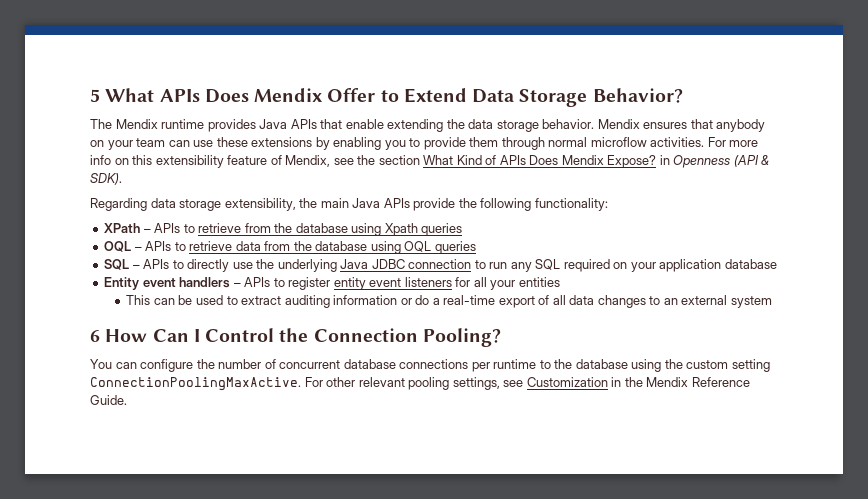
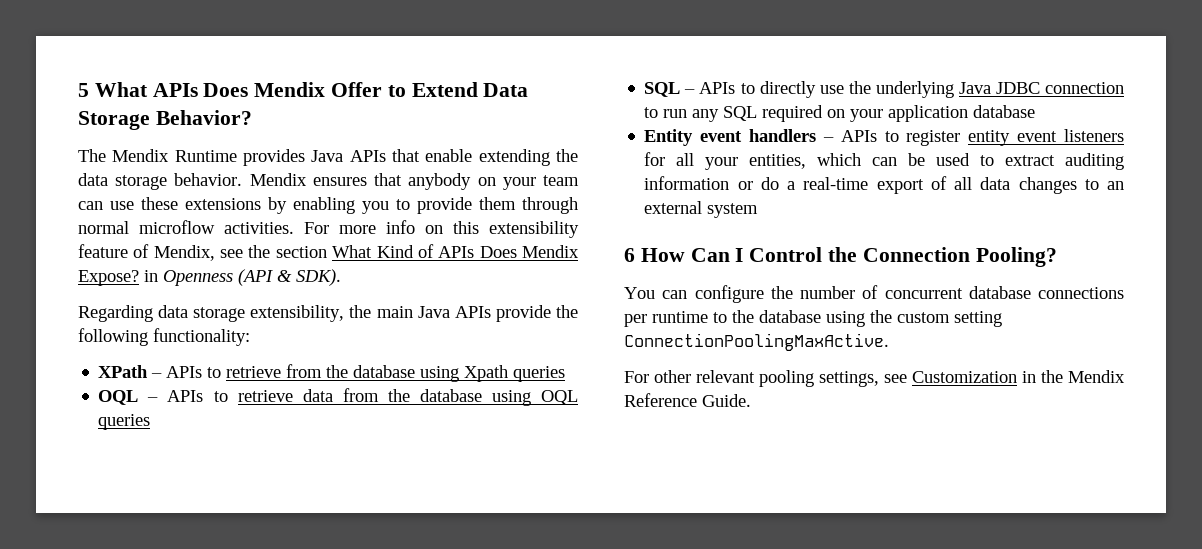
- The Mendix runtime provides Java APIs that enable extending the data storage behavior.
+ The Mendix Runtime provides Java APIs that enable extending the data storage behavior.
- Entity event handlers – APIs to register entity event listeners for all your entities
- This can be used to extract auditing information or do a real-time export of all data changes to an external system
+ Entity event handlers – APIs to register entity event listeners for all your entities, which can be used to extract auditing information or do a real-time export of all data changes to an external system
- You can configure the number of concurrent database connections per runtime to the database using the custom setting ConnectionPoolingMaxActive. For other relevant pooling settings, see Customization in the Mendix Reference Guide.
+ You can configure the number of concurrent database connections per runtime to the database using the custom setting ConnectionPoolingMaxActive.
+ For other relevant pooling settings, see Customization in the Mendix Reference Guide.

